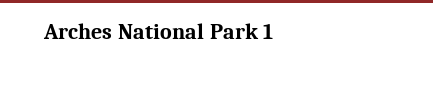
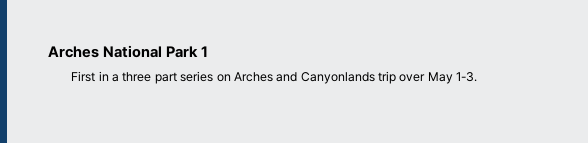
+ First in a three part series on Arches and Canyonlands trip over May 1-3.

